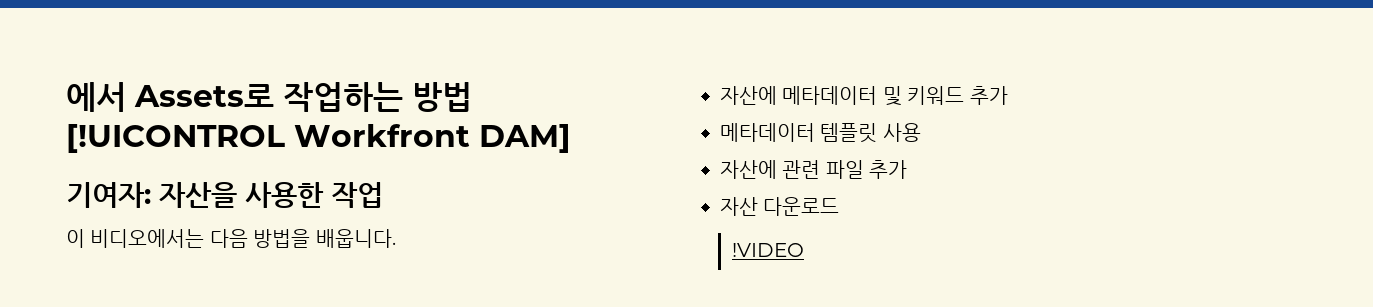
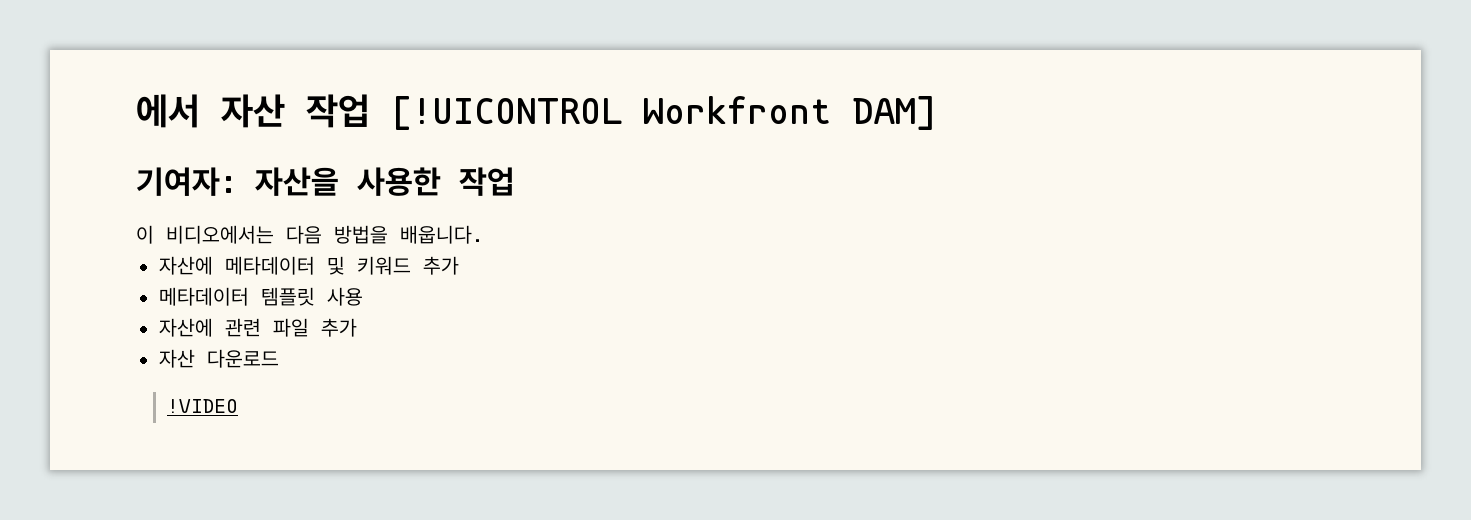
- 에서 Assets로 작업하는 방법 [!UICONTROL Workfront DAM]
+ 에서 자산 작업 [!UICONTROL Workfront DAM]

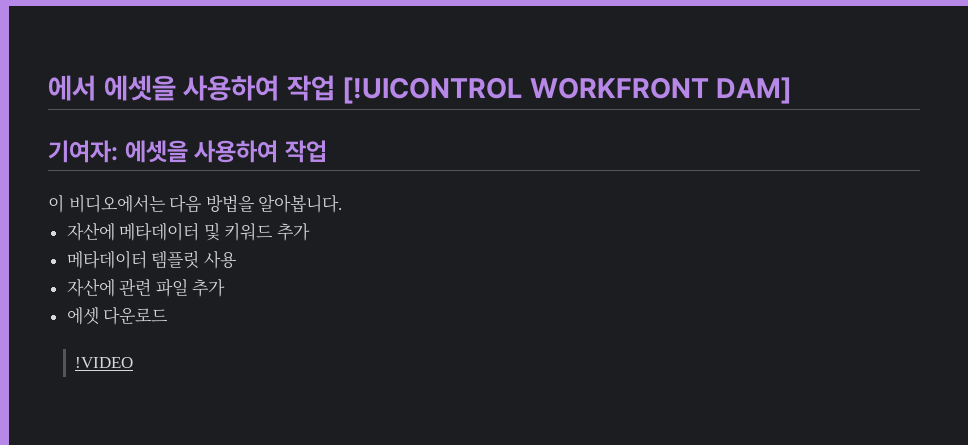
- 에서 자산 작업 [!UICONTROL Workfront DAM]
+ 에서 에셋을 사용하여 작업 [!UICONTROL WORKFRONT DAM]
- 기여자: 자산을 사용한 작업
+ 기여자: 에셋을 사용하여 작업
- 이 비디오에서는 다음 방법을 배웁니다.
+ 이 비디오에서는 다음 방법을 알아봅니다.
- 자산 다운로드
+ 에셋 다운로드

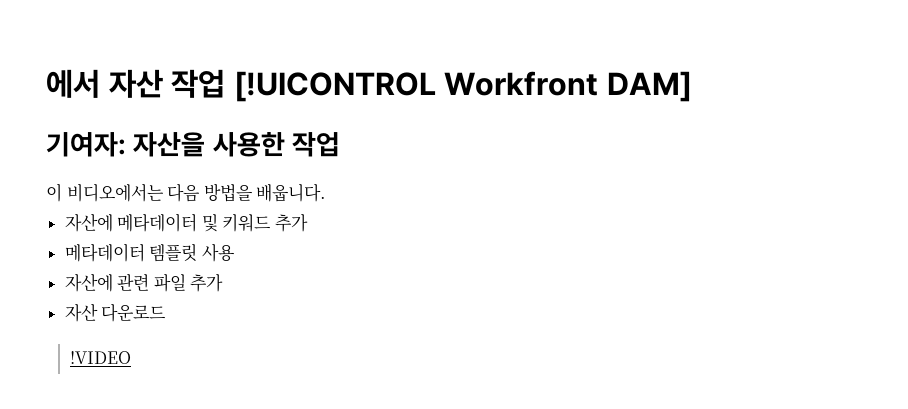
- 에서 에셋을 사용하여 작업 [!UICONTROL WORKFRONT DAM]
+ 에서 자산 작업 [!UICONTROL Workfront DAM]
- 기여자: 에셋을 사용하여 작업
+ 기여자: 자산을 사용한 작업
- 이 비디오에서는 다음 방법을 알아봅니다.
+ 이 비디오에서는 다음 방법을 배웁니다.
- 에셋 다운로드
+ 자산 다운로드

